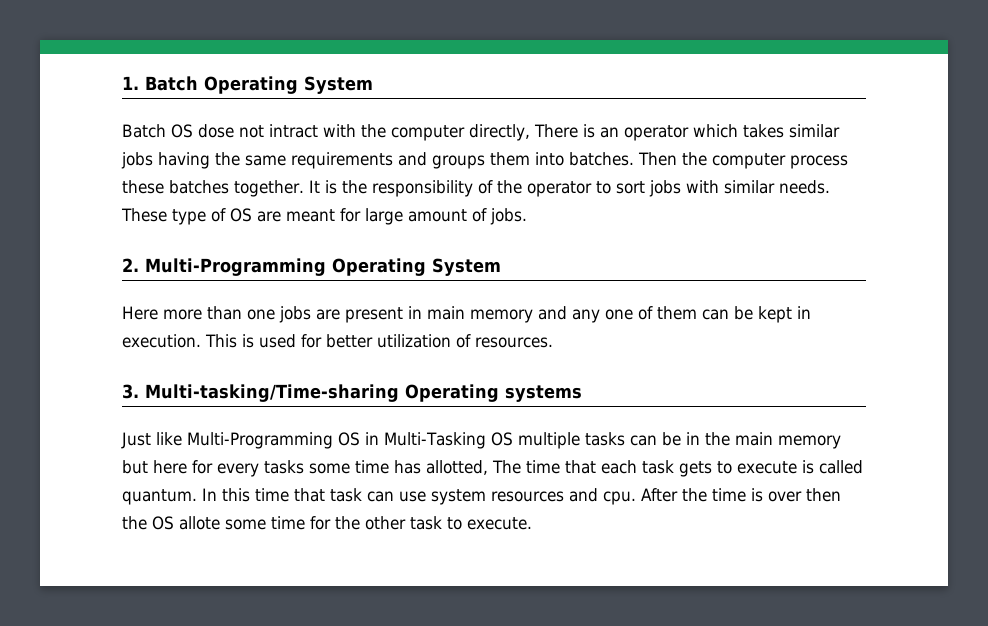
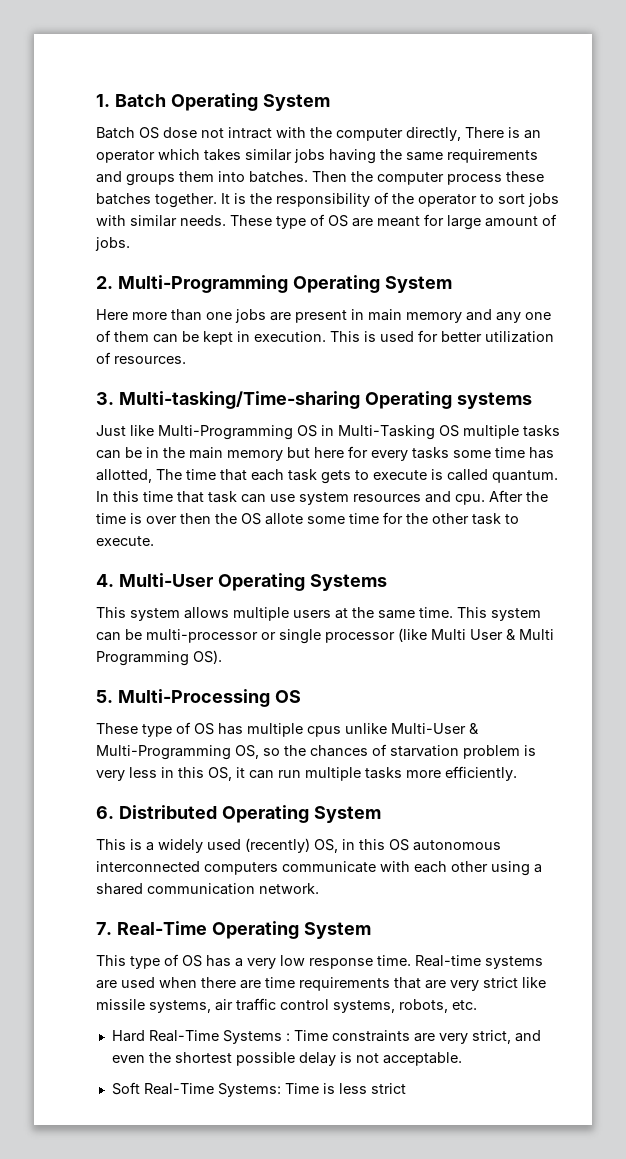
+ 4. Multi-User Operating Systems
+ This system allows multiple users at the same time. This system can be multi-processor or single processor (like Multi User & Multi Programming OS).
+ 5. Multi-Processing OS
+ These type of OS has multiple cpus unlike Multi-User & Multi-Programming OS, so the chances of starvation problem is very less in this OS, it can run multiple tasks more efficiently.
+ 6. Distributed Operating System
+ This is a widely used (recently) OS, in this OS autonomous interconnected computers communicate with each other using a shared communication network.
+ 7. Real-Time Operating System
+ This type of OS has a very low response time. Real-time systems are used when there are time requirements that are very strict like missile systems, air traffic control systems, robots, etc.
+ Hard Real-Time Systems : Time constraints are very strict, and even the shortest possible delay is not acceptable.
+ Soft Real-Time Systems: Time is less strict

